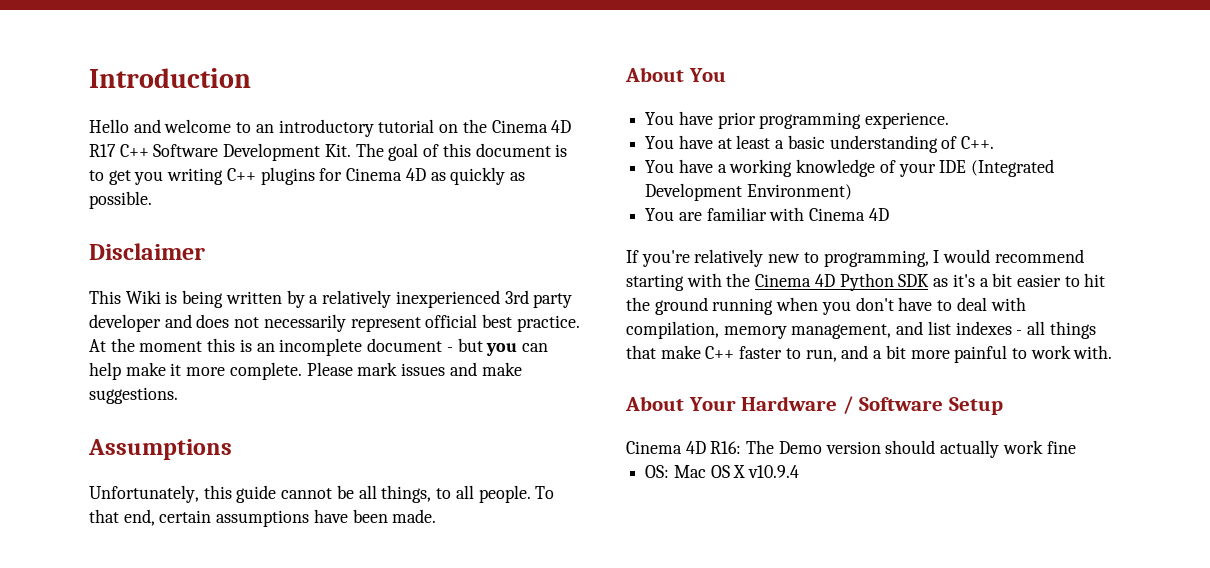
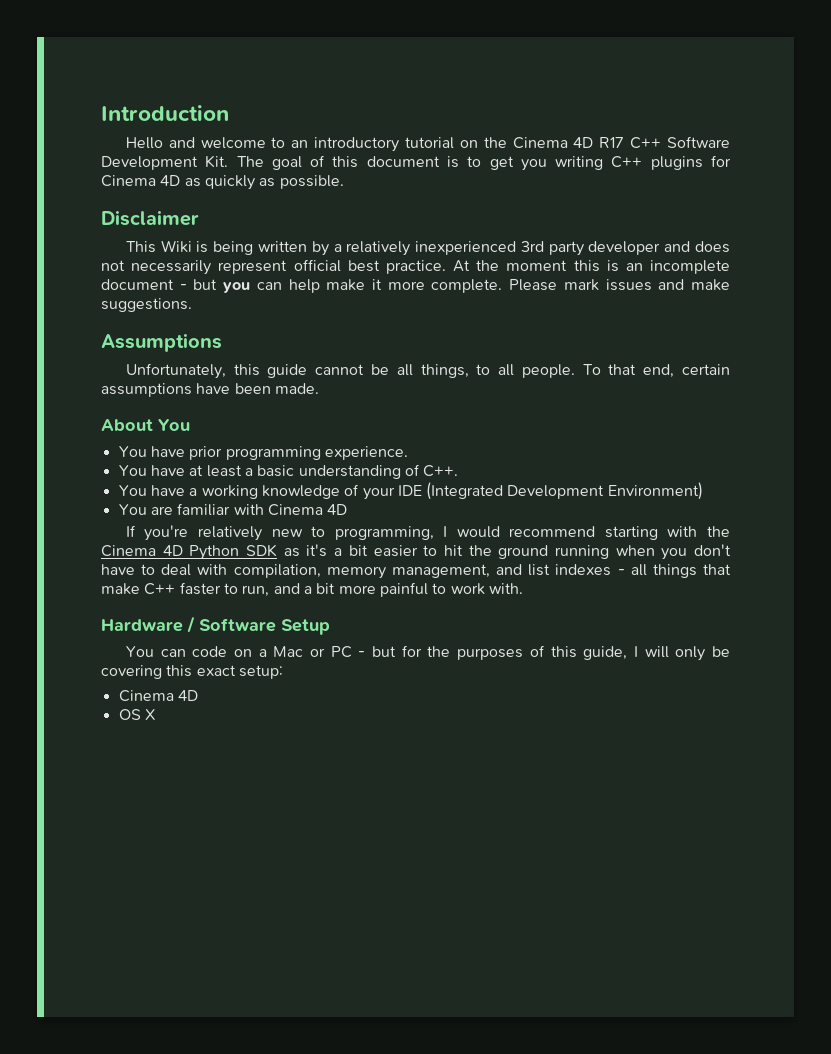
- About Your Hardware / Software Setup
+ Hardware / Software Setup
- Cinema 4D R16: The Demo version should actually work fine
- OS: Mac OS X v10.9.4
+ You can code on a Mac or PC - but for the purposes of this guide, I will only be covering this exact setup:
+ Cinema 4D
+ OS X

